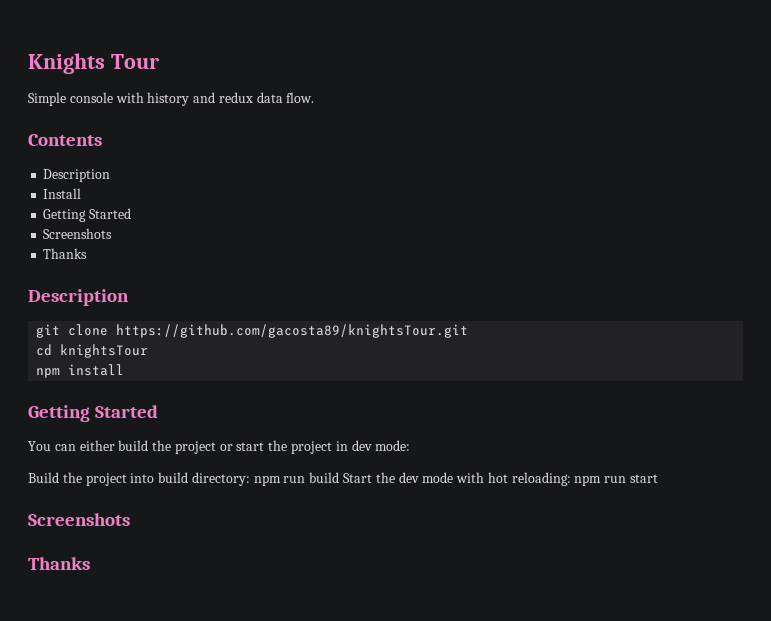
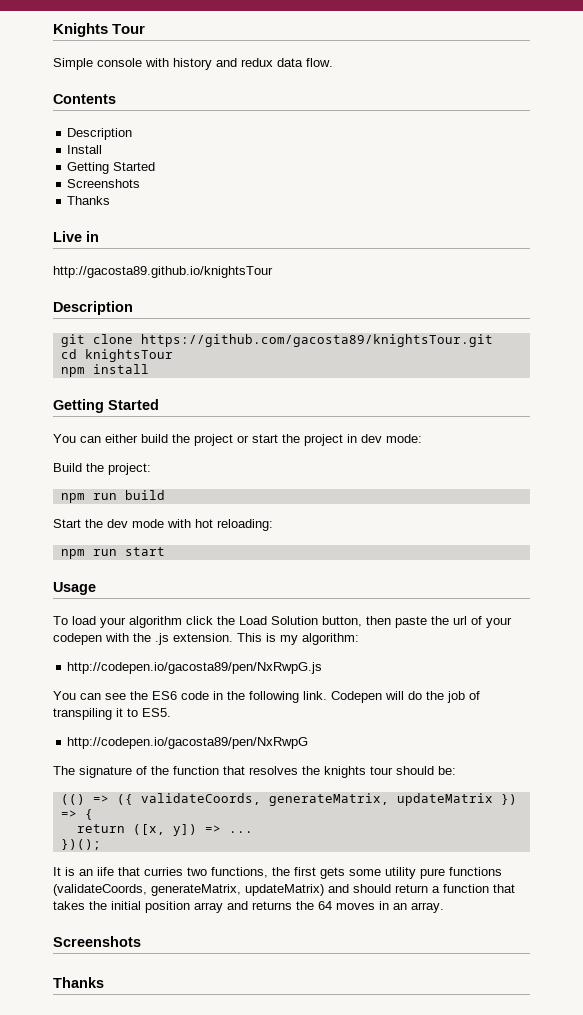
+ Live in
+ http://gacosta89.github.io/knightsTour
- Build the project into build directory: npm run build Start the dev mode with hot reloading: npm run start
+ Build the project:
+ npm run build
+ Start the dev mode with hot reloading:
+ npm run start
+ Usage
+ To load your algorithm click the Load Solution button, then paste the url of your codepen with the .js extension. This is my algorithm:
+ http://codepen.io/gacosta89/pen/NxRwpG.js
+ You can see the ES6 code in the following link. Codepen will do the job of transpiling it to ES5.
+ http://codepen.io/gacosta89/pen/NxRwpG
+ The signature of the function that resolves the knights tour should be:
+ (() => ({ validateCoords, generateMatrix, updateMatrix }) => {
+ return ([x, y]) => ...
+ })();
+ It is an iife that curries two functions, the first gets some utility pure functions (validateCoords, generateMatrix, updateMatrix) and should return a function that takes the initial position array and returns the 64 moves in an array.

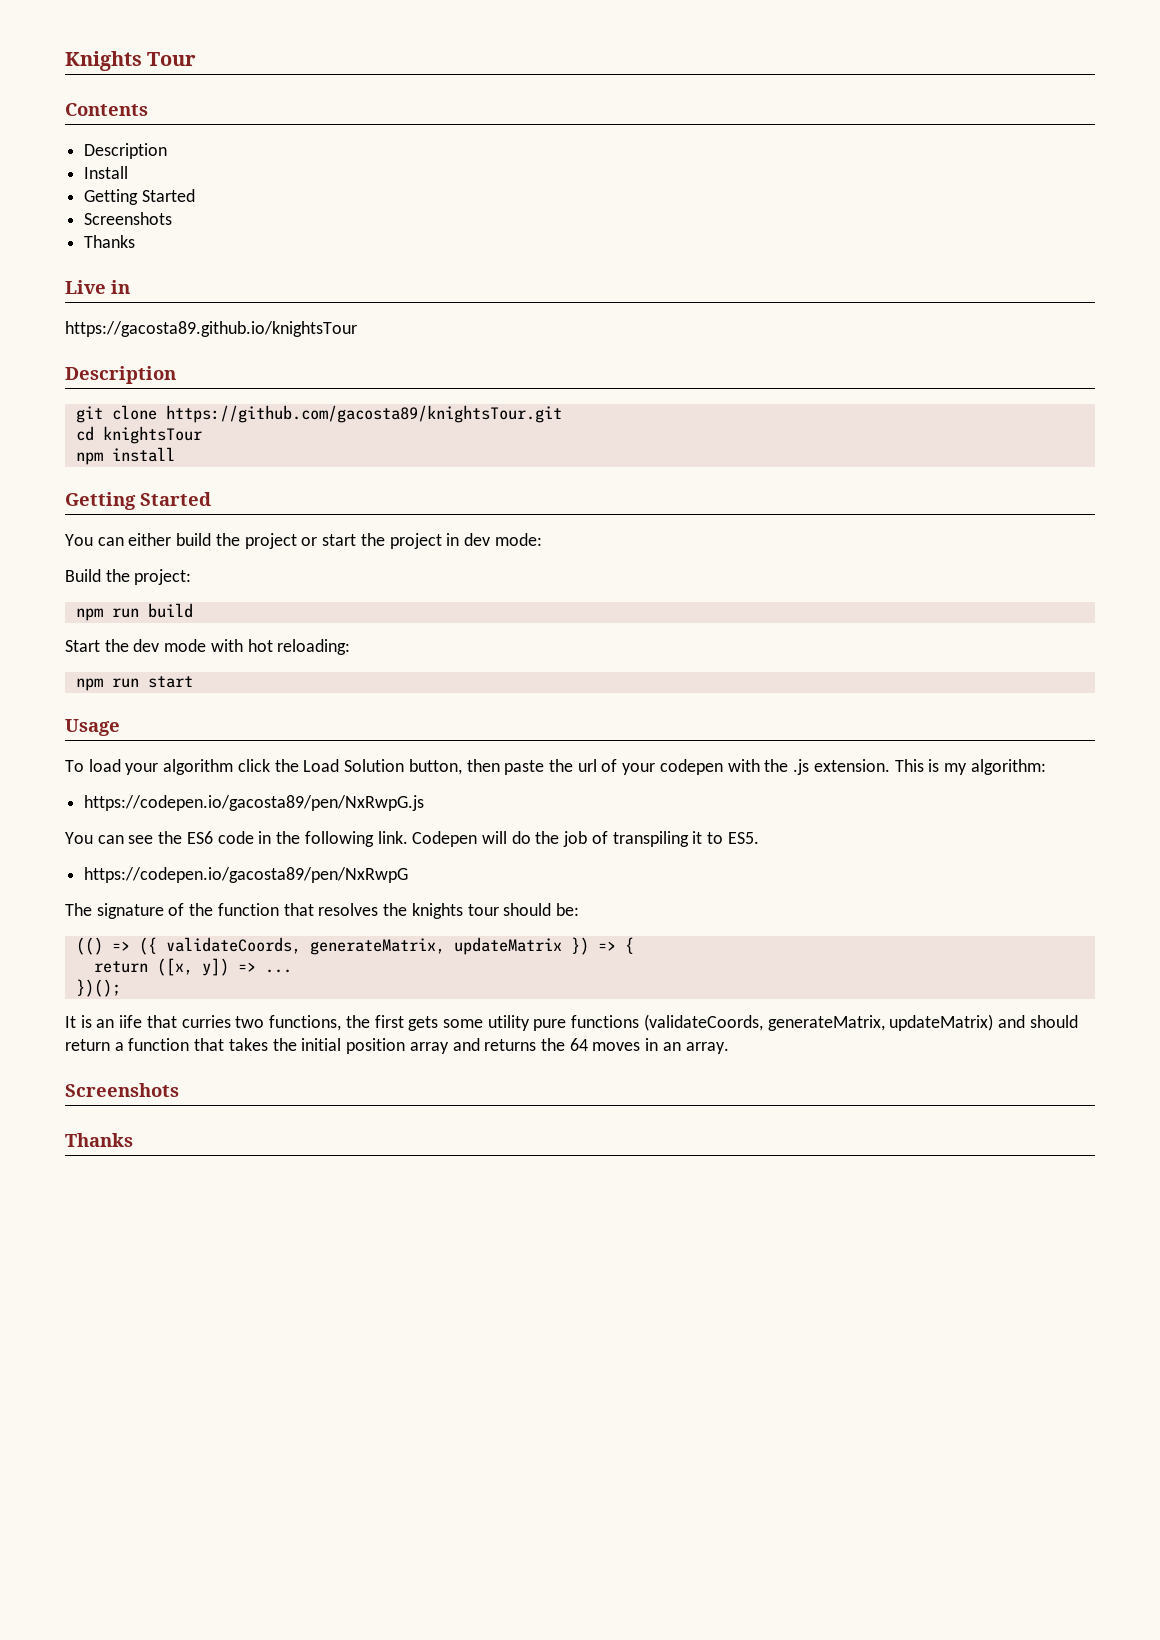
- Simple console with history and redux data flow.
- http://gacosta89.github.io/knightsTour
+ https://gacosta89.github.io/knightsTour
- http://codepen.io/gacosta89/pen/NxRwpG.js
+ https://codepen.io/gacosta89/pen/NxRwpG.js
- http://codepen.io/gacosta89/pen/NxRwpG
+ https://codepen.io/gacosta89/pen/NxRwpG

